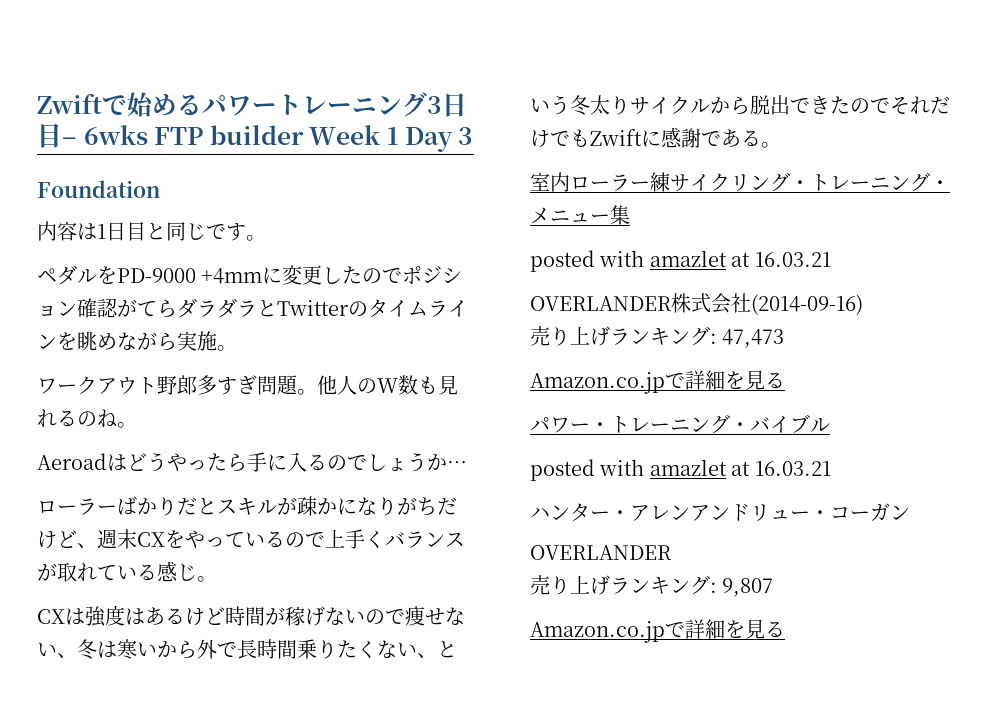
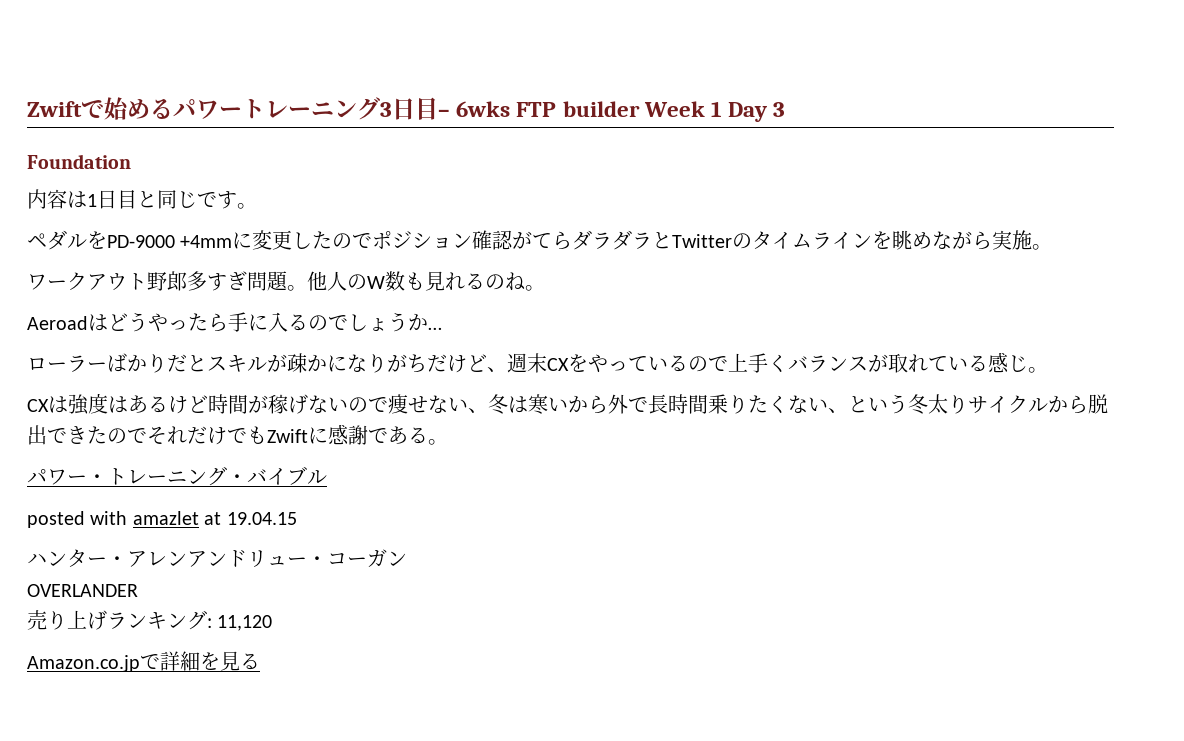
- 室内ローラー練サイクリング・トレーニング・メニュー集
- posted with amazlet at 16.03.21
- OVERLANDER株式会社(2014-09-16)
- 売り上げランキング: 47,473
- Amazon.co.jpで詳細を見る
  パワー・トレーニング・バイブル
- posted with amazlet at 16.03.21
+ posted with amazlet at 19.04.15
- 売り上げランキング: 9,807
+ 売り上げランキング: 11,120

